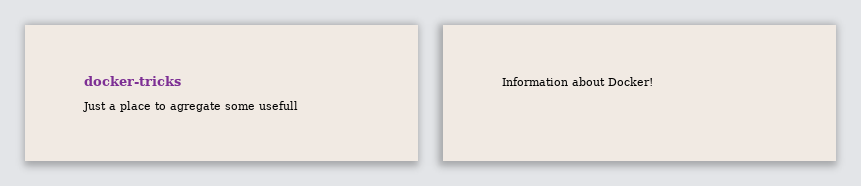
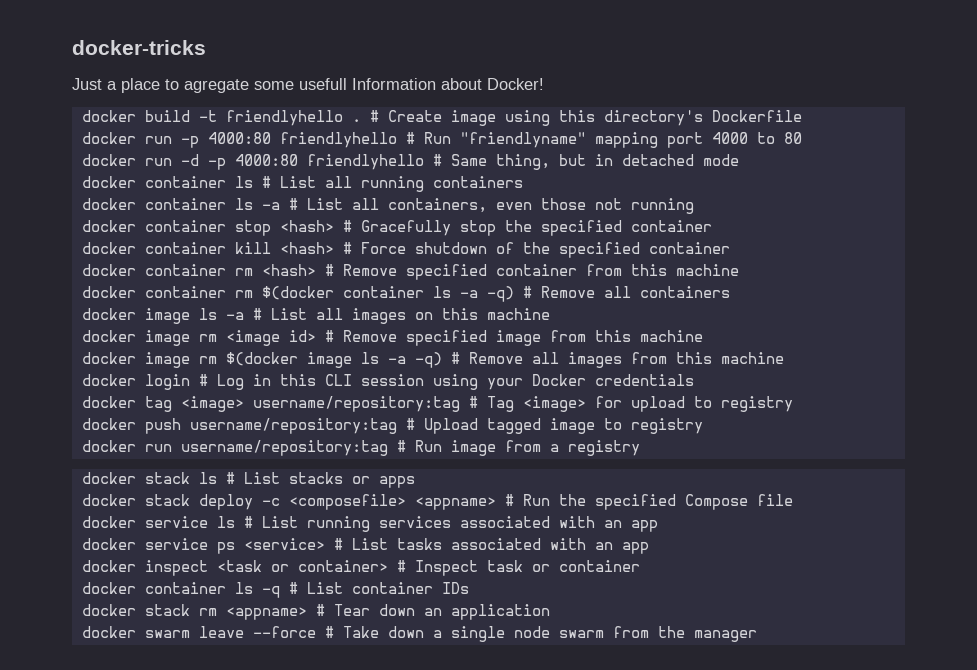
+ docker build -t friendlyhello . # Create image using this directory's Dockerfile
+ docker run -p 4000:80 friendlyhello # Run "friendlyname" mapping port 4000 to 80
+ docker run -d -p 4000:80 friendlyhello # Same thing, but in detached mode
+ docker container ls # List all running containers
+ docker container ls -a # List all containers, even those not running
+ docker container stop <hash> # Gracefully stop the specified container
+ docker container kill <hash> # Force shutdown of the specified container
+ docker container rm <hash> # Remove specified container from this machine
+ docker container rm $(docker container ls -a -q) # Remove all containers
+ docker image ls -a # List all images on this machine
+ docker image rm <image id> # Remove specified image from this machine
+ docker image rm $(docker image ls -a -q) # Remove all images from this machine
+ docker login # Log in this CLI session using your Docker credentials
+ docker tag <image> username/repository:tag # Tag <image> for upload to registry
+ docker push username/repository:tag # Upload tagged image to registry
+ docker run username/repository:tag # Run image from a registry
+ docker stack ls # List stacks or apps
+ docker stack deploy -c <composefile> <appname> # Run the specified Compose file
+ docker service ls # List running services associated with an app
+ docker service ps <service> # List tasks associated with an app
+ docker inspect <task or container> # Inspect task or container
+ docker container ls -q # List container IDs
+ docker stack rm <appname> # Tear down an application
+ docker swarm leave --force # Take down a single node swarm from the manager

